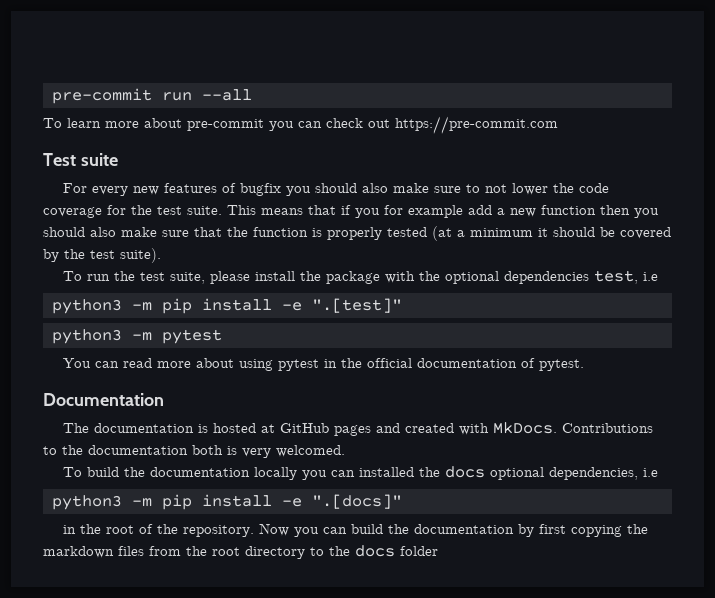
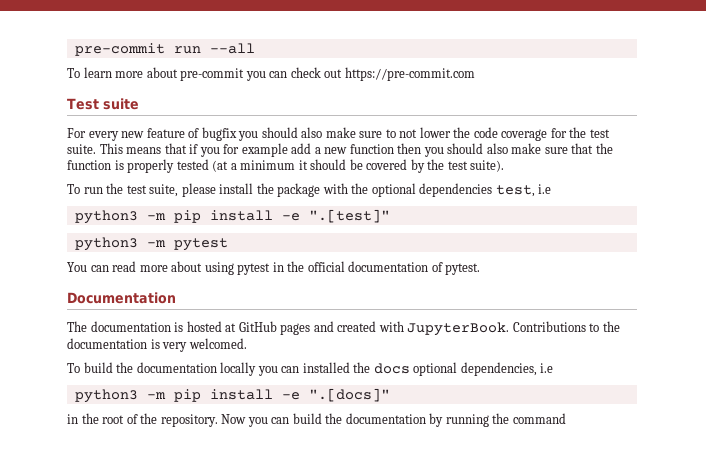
- For every new features of bugfix you should also make sure to not lower the code coverage for the test suite.
+ For every new feature of bugfix you should also make sure to not lower the code coverage for the test suite.
- The documentation is hosted at GitHub pages and created with MkDocs.
+ The documentation is hosted at GitHub pages and created with JupyterBook.
- Contributions to the documentation both is very welcomed.
+ Contributions to the documentation is very welcomed.
- Now you can build the documentation by first copying the markdown files from the root directory to the docs folder
+ Now you can build the documentation by running the command

